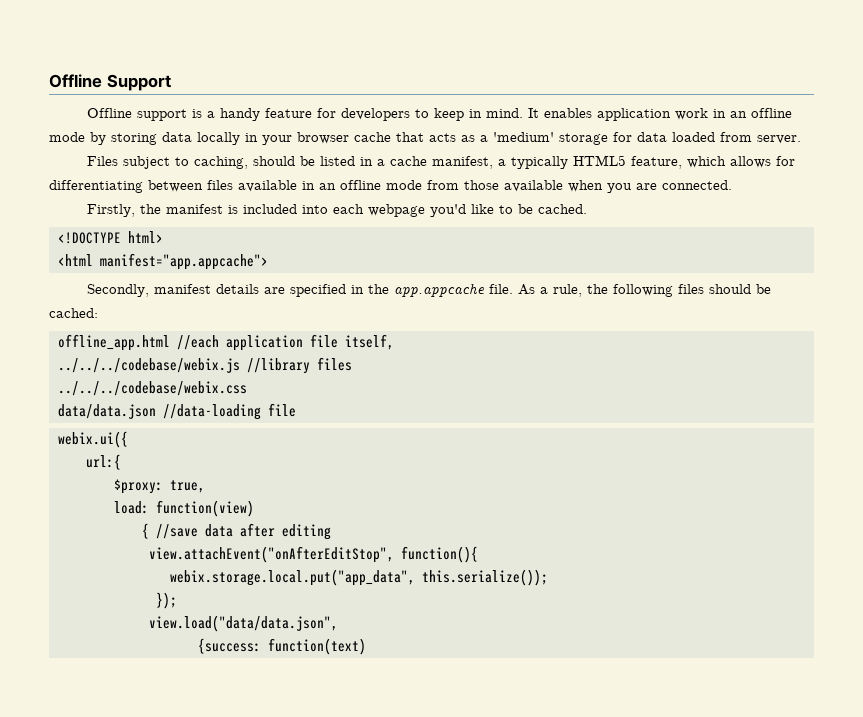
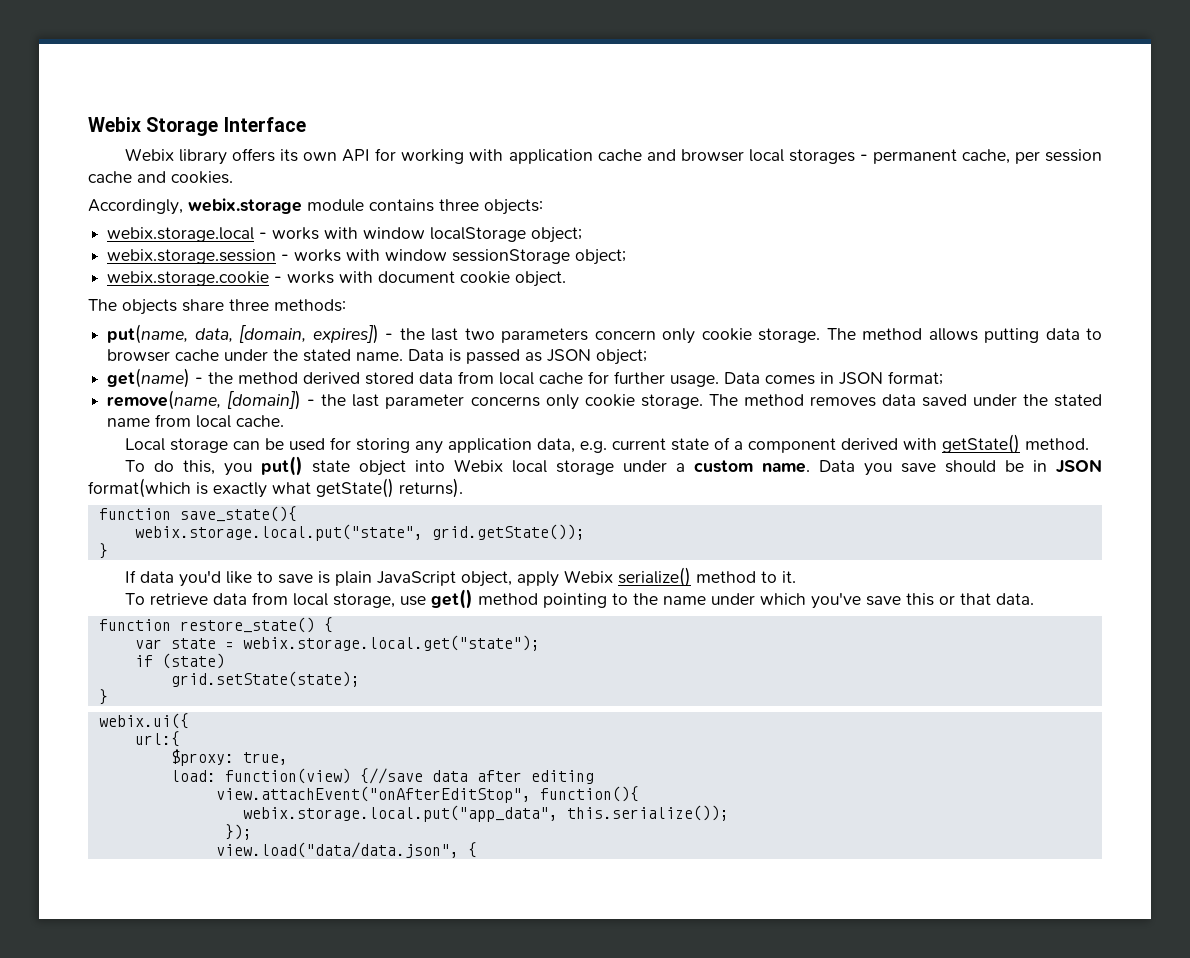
- Offline Support
- Offline support is a handy feature for developers to keep in mind. It enables application work in an offline mode by storing data locally in your browser cache that acts as a 'medium' storage for data loaded from server.
- Files subject to caching, should be listed in a cache manifest, a typically HTML5 feature, which allows for differentiating between files available in an offline mode from those available when you are connected.
- Firstly, the manifest is included into each webpage you'd like to be cached.
- <!DOCTYPE html>
- <html manifest="app.appcache">
- Secondly, manifest details are specified in the app.appcache file. As a rule, the following files should be cached:
- offline_app.html //each application file itself,
- ../../../codebase/webix.js //library files
- ../../../codebase/webix.css
- data/data.json //data-loading file
+ Webix Storage Interface
+ Webix library offers its own API for working with application cache and browser local storages - permanent cache, per session cache and cookies.
+ Accordingly, webix.storage module contains three objects:
+ webix.storage.local - works with window localStorage object;
+ webix.storage.session - works with window sessionStorage object;
+ webix.storage.cookie - works with document cookie object.
+ The objects share three methods:
+ put(name, data, [domain, expires]) - the last two parameters concern only cookie storage. The method allows putting data to browser cache under the stated name. Data is passed as JSON object;
+ get(name) - the method derived stored data from local cache for further usage. Data comes in JSON format;
+ remove(name, [domain]) - the last parameter concerns only cookie storage. The method removes data saved under the stated name from local cache.
+ Local storage can be used for storing any application data, e.g. current state of a component derived with getState() method.
+ To do this, you put() state object into Webix local storage under a custom name. Data you save should be in JSON format(which is exactly what getState() returns).
+ function save_state(){
+ webix.storage.local.put("state", grid.getState());
+ }
+ If data you'd like to save is plain JavaScript object, apply Webix serialize() method to it.
+ To retrieve data from local storage, use get() method pointing to the name under which you've save this or that data.
+ function restore_state() {
+ var state = webix.storage.local.get("state");
+ if (state)
+ grid.setState(state);
+ }
- load: function(view)
- { //save data after editing
+ load: function(view) {//save data after editing
- view.load("data/data.json",
- {success: function(text)
+ view.load("data/data.json", {

